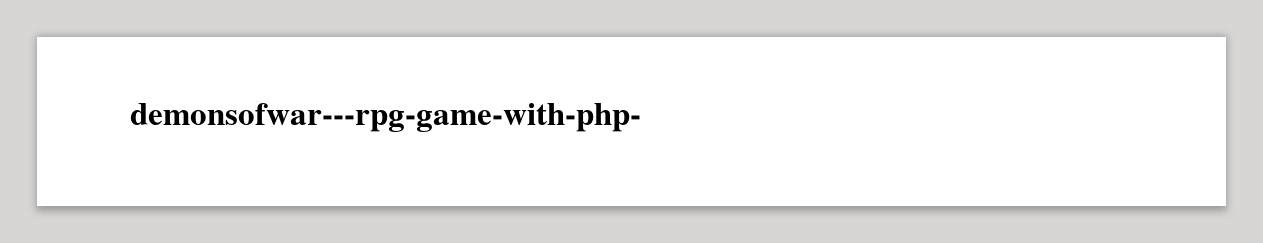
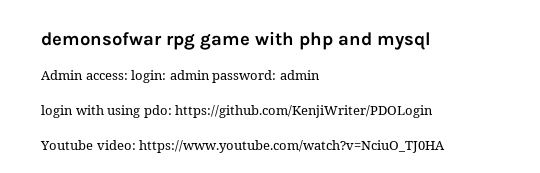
- demonsofwar---rpg-game-with-php-
+ demonsofwar rpg game with php and mysql
+ Admin access: login: admin password: admin
+ login with using pdo: https://github.com/KenjiWriter/PDOLogin
+ Youtube video: https://www.youtube.com/watch?v=NciuO_TJ0HA

